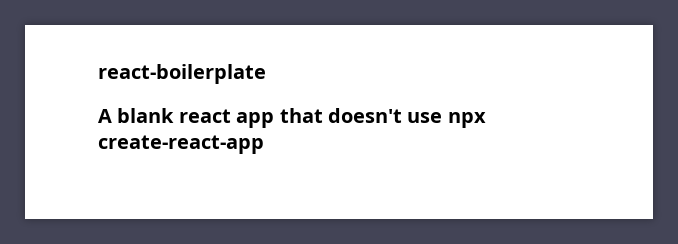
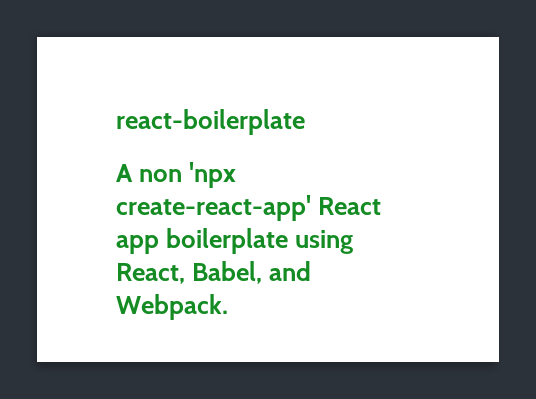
- A blank react app that doesn't use npx create-react-app
+ A non 'npx create-react-app' React app boilerplate using React, Babel, and Webpack.

